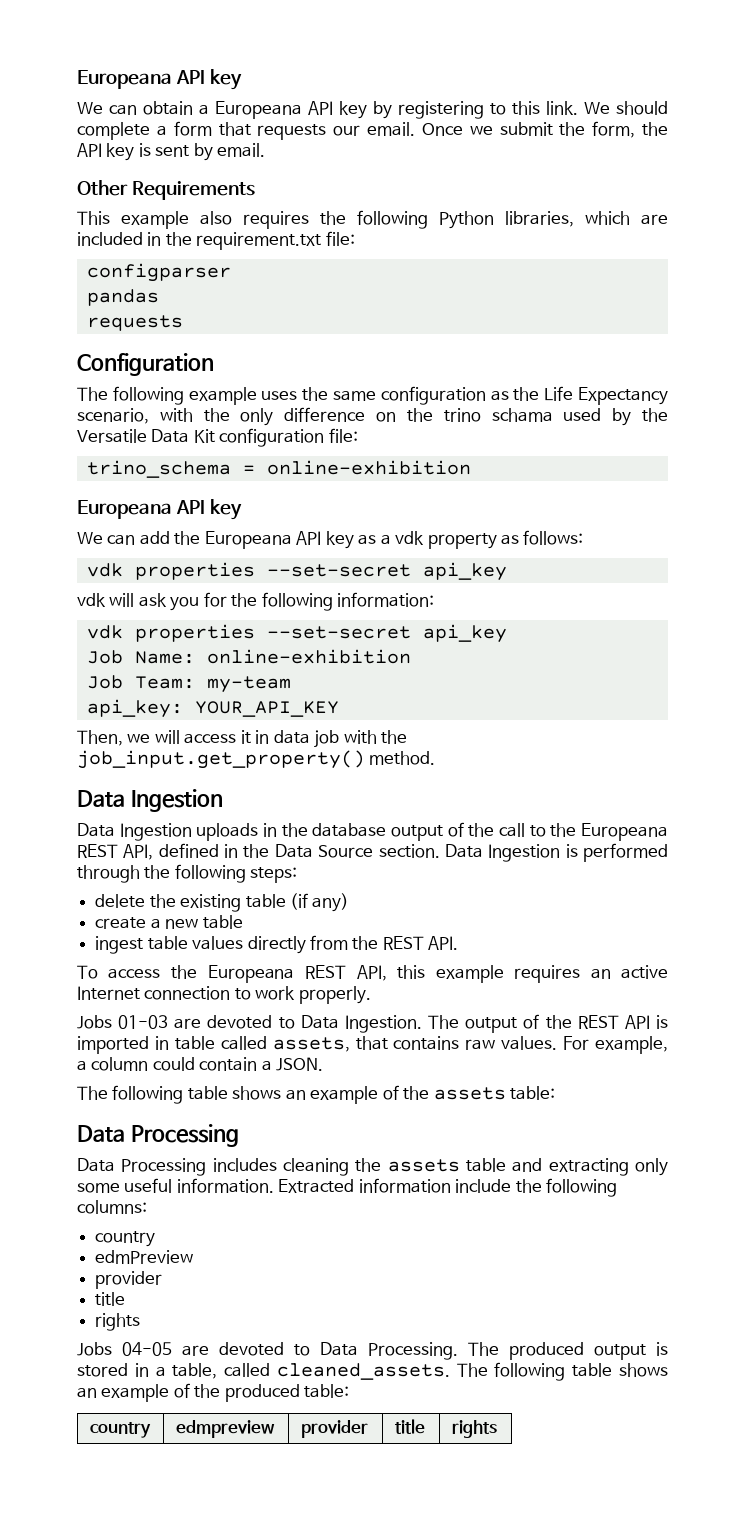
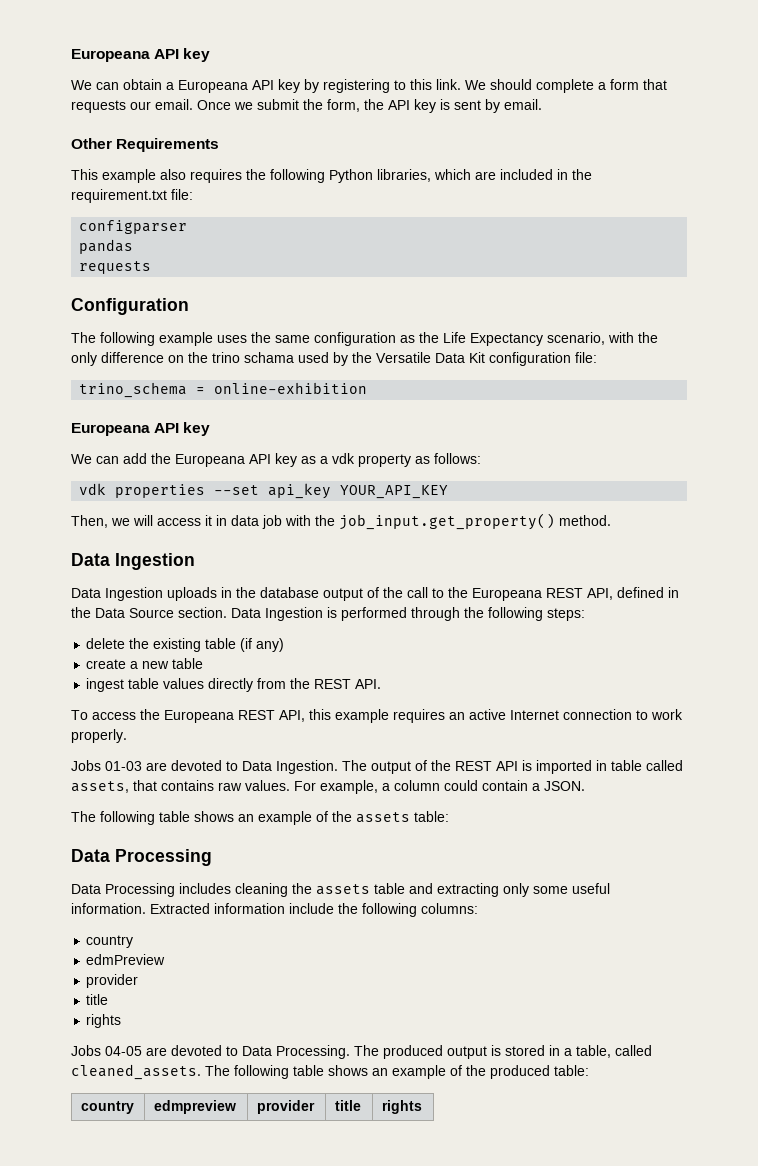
  We can add the Europeana API key as a vdk property as follows:
- vdk properties --set-secret api_key
- vdk will ask you for the following information:
- vdk properties --set-secret api_key
- Job Name: online-exhibition
- Job Team: my-team
- api_key: YOUR_API_KEY
+ vdk properties --set api_key YOUR_API_KEY

